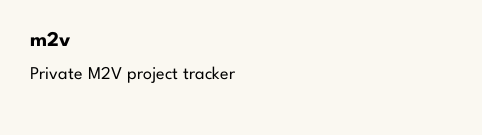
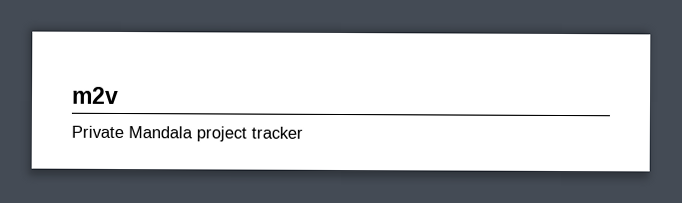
- Private M2V project tracker
+ Private Mandala project tracker

